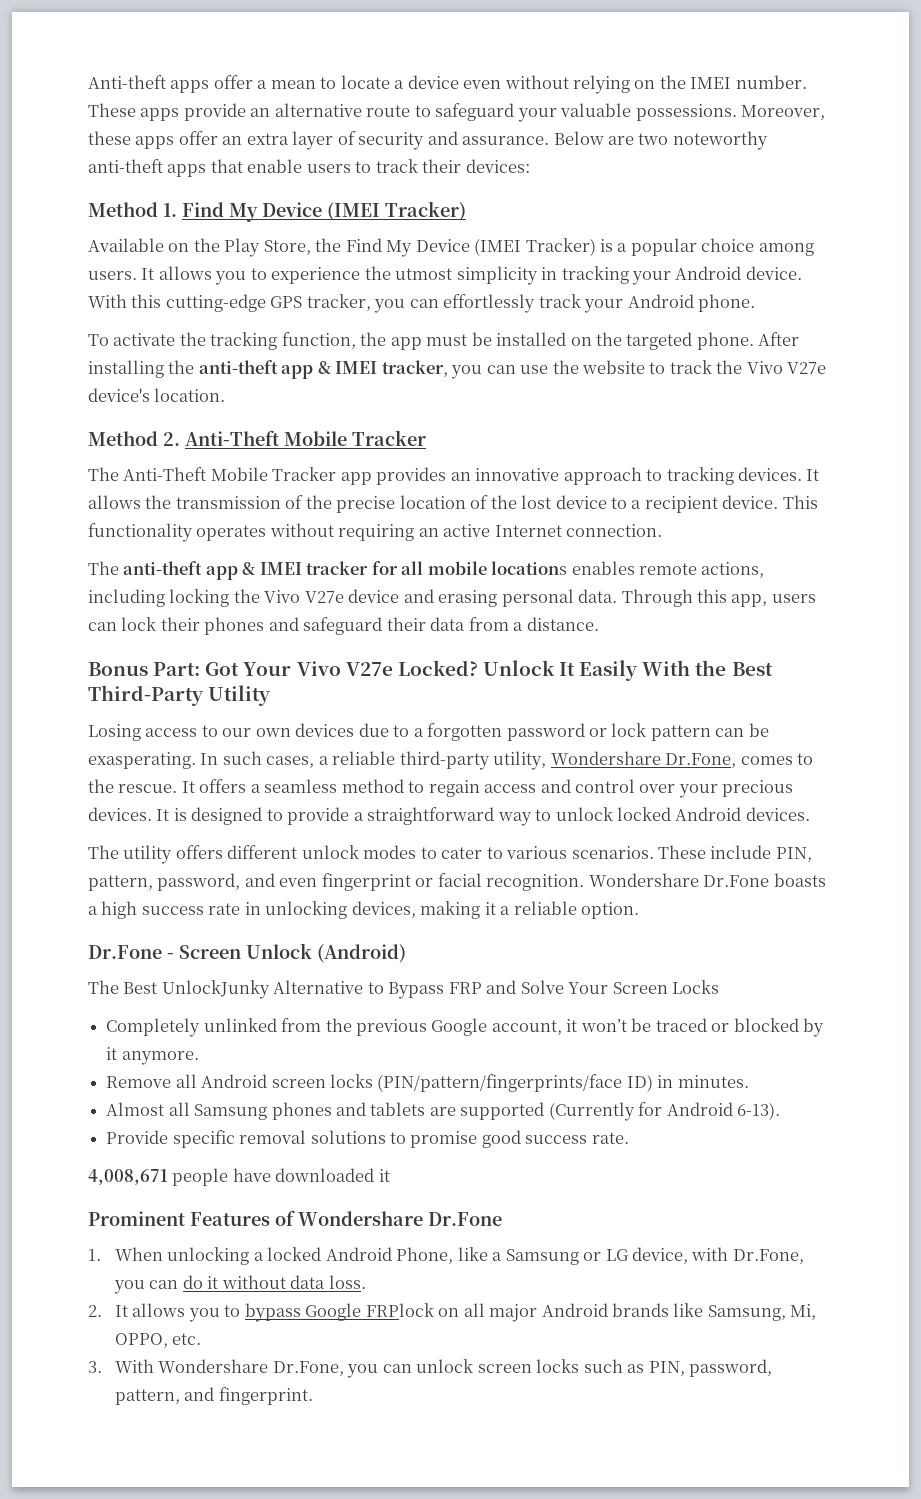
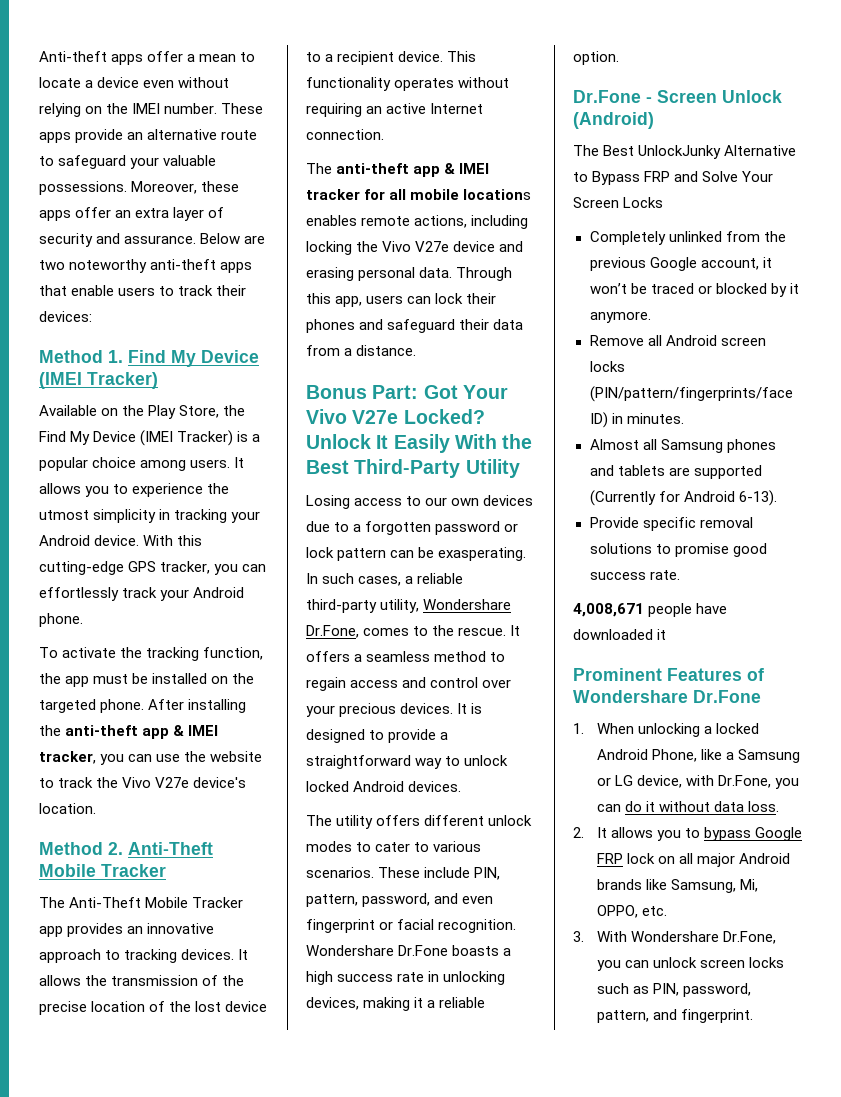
- 2. It allows you to bypass Google FRPlock on all major Android brands like Samsung, Mi, OPPO, etc.
+ 2. It allows you to bypass Google FRP lock on all major Android brands like Samsung, Mi, OPPO, etc.

